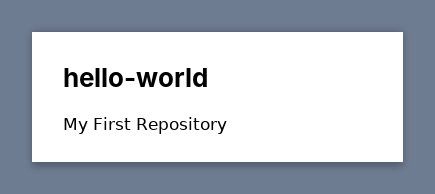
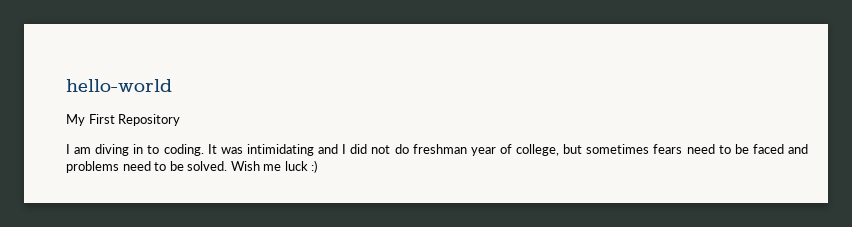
+ I am diving in to coding. It was intimidating and I did not do freshman year of college, but sometimes fears need to be faced and problems need to be solved. Wish me luck :)

